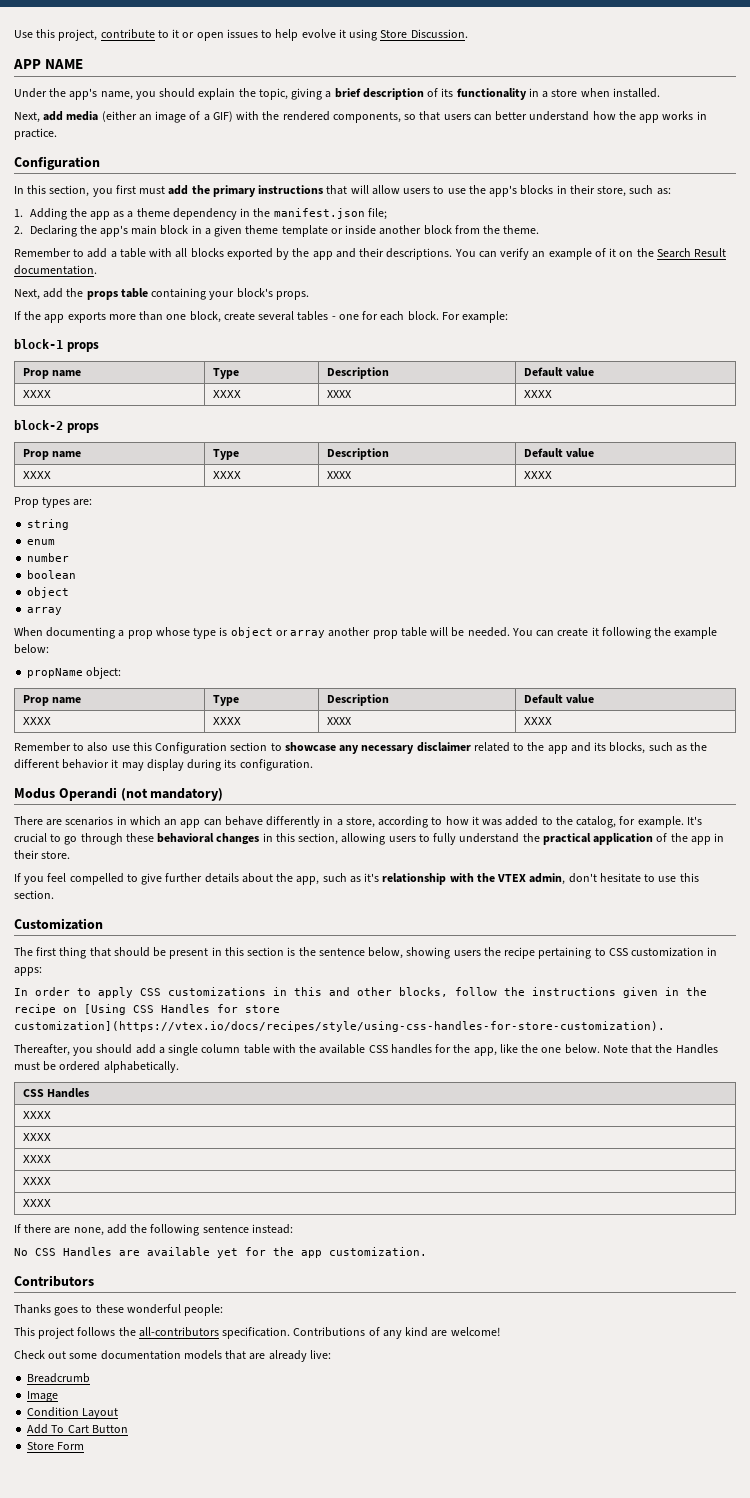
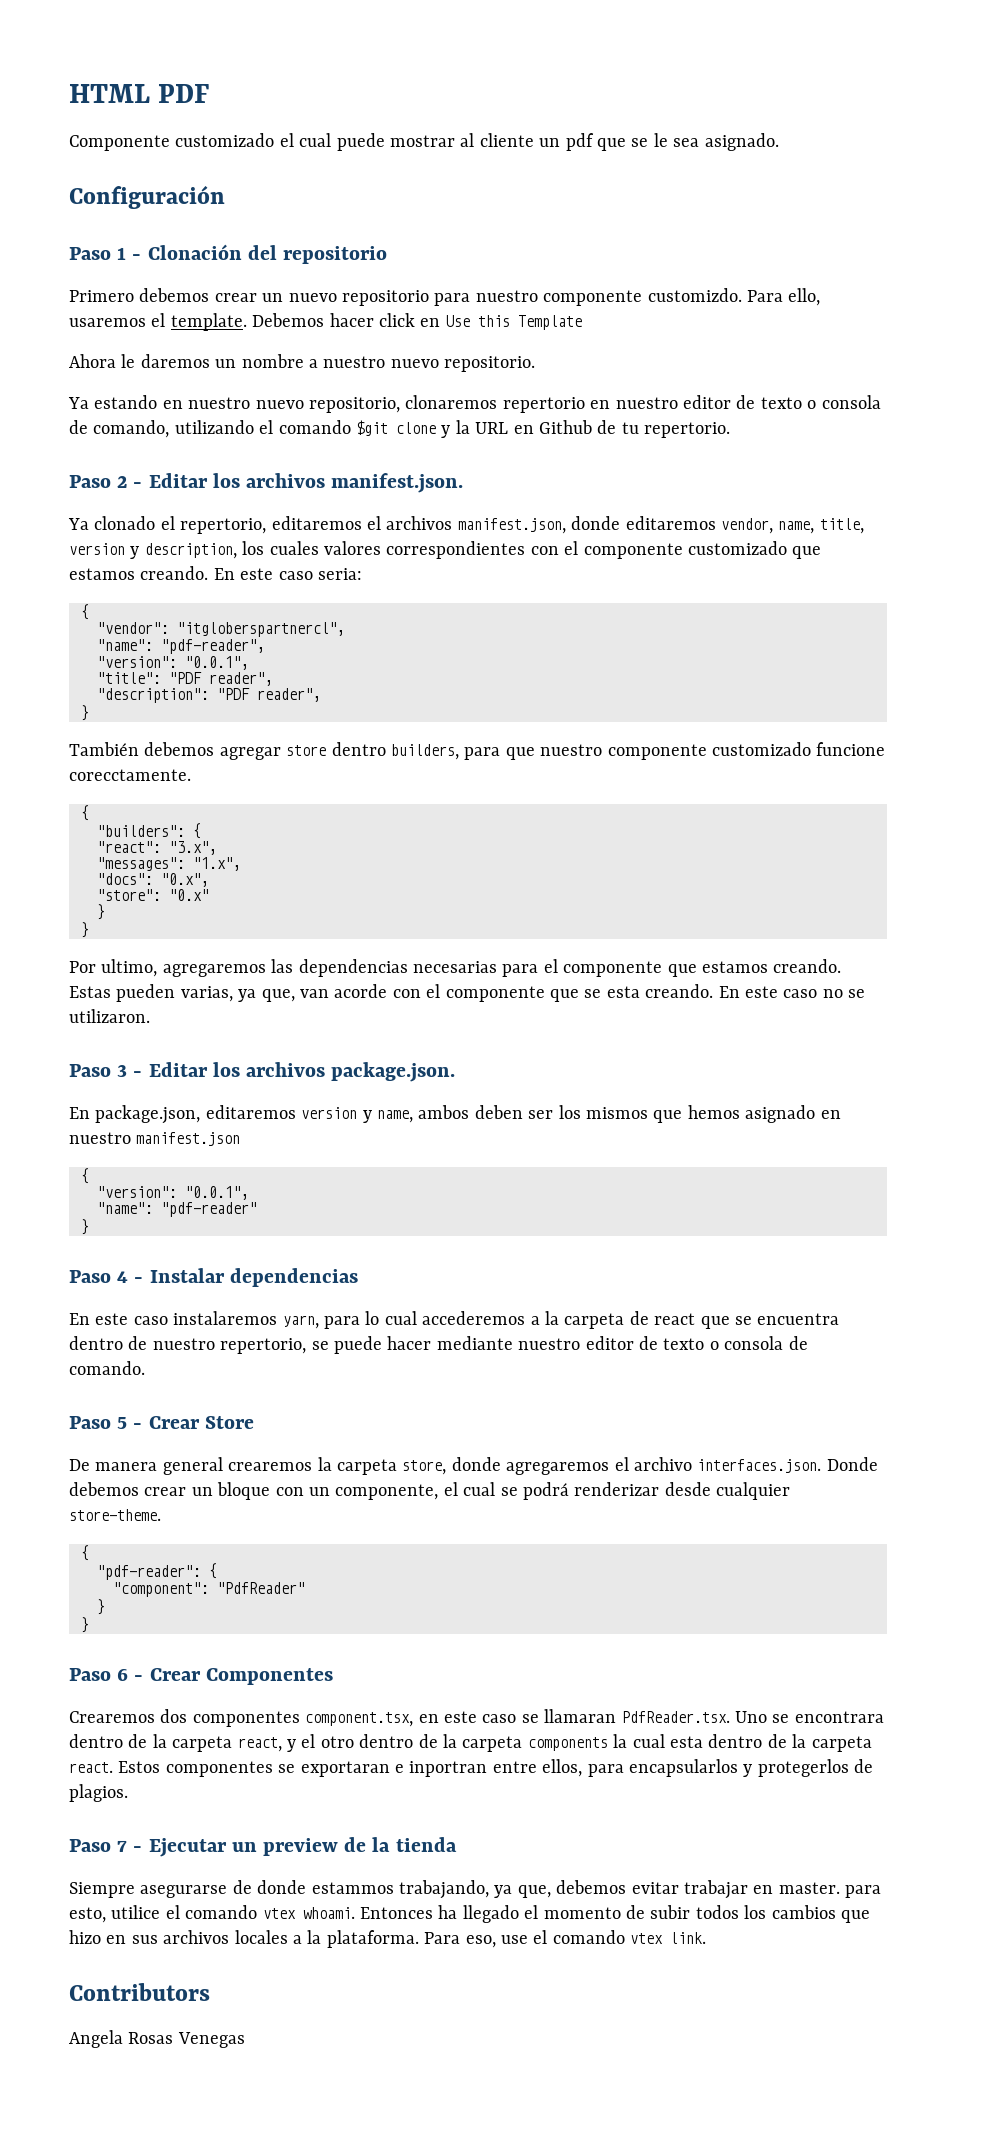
- Use this project, contribute to it or open issues to help evolve it using Store Discussion.
- APP NAME
- Under the app's name, you should explain the topic, giving a brief description of its functionality in a store when installed.
- Next, add media (either an image of a GIF) with the rendered components, so that users can better understand how the app works in practice.
- Configuration
- In this section, you first must add the primary instructions that will allow users to use the app's blocks in their store, such as:
- 1. Adding the app as a theme dependency in the manifest.json file;
- 2. Declaring the app's main block in a given theme template or inside another block from the theme.
- Remember to add a table with all blocks exported by the app and their descriptions. You can verify an example of it on the Search Result documentation.
- Next, add the props table containing your block's props.
- If the app exports more than one block, create several tables - one for each block. For example:
- block-1 props
- Prop name | Type | Description | Default value
- XXXX | XXXX | XXXX | XXXX
- block-2 props
- Prop name | Type | Description | Default value
- XXXX | XXXX | XXXX | XXXX
- Prop types are:
- string
- enum
- number
- boolean
- object
- array
- When documenting a prop whose type is object or array another prop table will be needed. You can create it following the example below:
- propName object:
- Prop name | Type | Description | Default value
- XXXX | XXXX | XXXX | XXXX
- Remember to also use this Configuration section to showcase any necessary disclaimer related to the app and its blocks, such as the different behavior it may display during its configuration.
- Modus Operandi (not mandatory)
- There are scenarios in which an app can behave differently in a store, according to how it was added to the catalog, for example. It's crucial to go through these behavioral changes in this section, allowing users to fully understand the practical application of the app in their store.
- If you feel compelled to give further details about the app, such as it's relationship with the VTEX admin, don't hesitate to use this section.
- Customization
- The first thing that should be present in this section is the sentence below, showing users the recipe pertaining to CSS customization in apps:
- In order to apply CSS customizations in this and other blocks, follow the instructions given in the recipe on [Using CSS Handles for store customization](https://vtex.io/docs/recipes/style/using-css-handles-for-store-customization).
- Thereafter, you should add a single column table with the available CSS handles for the app, like the one below. Note that the Handles must be ordered alphabetically.
- CSS Handles
- XXXX
- XXXX
- XXXX
- XXXX
- XXXX
- If there are none, add the following sentence instead:
- No CSS Handles are available yet for the app customization.
+ HTML PDF
+ Componente customizado el cual puede mostrar al cliente un pdf que se le sea asignado.
+ Configuración
+ Paso 1 - Clonación del repositorio
+ Primero debemos crear un nuevo repositorio para nuestro componente customizdo. Para ello, usaremos el template. Debemos hacer click en Use this Template
+ Ahora le daremos un nombre a nuestro nuevo repositorio.
+ Ya estando en nuestro nuevo repositorio, clonaremos repertorio en nuestro editor de texto o consola de comando, utilizando el comando $git clone y la URL en Github de tu repertorio.
+ Paso 2 - Editar los archivos manifest.json.
+ Ya clonado el repertorio, editaremos el archivos manifest.json, donde editaremos vendor, name, title, version y description, los cuales valores correspondientes con el componente customizado que estamos creando. En este caso seria:
+ {
+ "vendor": "itgloberspartnercl",
+ "name": "pdf-reader",
+ "version": "0.0.1",
+ "title": "PDF reader",
+ "description": "PDF reader",
+ }
+ También debemos agregar store dentro builders, para que nuestro componente customizado funcione corecctamente.
+ {
+ "builders": {
+ "react": "3.x",
+ "messages": "1.x",
+ "docs": "0.x",
+ "store": "0.x"
+ }
+ }
+ Por ultimo, agregaremos las dependencias necesarias para el componente que estamos creando. Estas pueden varias, ya que, van acorde con el componente que se esta creando. En este caso no se utilizaron.
+ Paso 3 - Editar los archivos package.json.
+ En package.json, editaremos version y name, ambos deben ser los mismos que hemos asignado en nuestro manifest.json
+ {
+ "version": "0.0.1",
+ "name": "pdf-reader"
+ }
+ Paso 4 - Instalar dependencias
+ En este caso instalaremos yarn, para lo cual accederemos a la carpeta de react que se encuentra dentro de nuestro repertorio, se puede hacer mediante nuestro editor de texto o consola de comando.
+ Paso 5 - Crear Store
+ De manera general crearemos la carpeta store, donde agregaremos el archivo interfaces.json. Donde debemos crear un bloque con un componente, el cual se podrá renderizar desde cualquier store-theme.
+ {
+ "pdf-reader": {
+ "component": "PdfReader"
+ }
+ }
+ Paso 6 - Crear Componentes
+ Crearemos dos componentes component.tsx, en este caso se llamaran PdfReader.tsx. Uno se encontrara dentro de la carpeta react, y el otro dentro de la carpeta components la cual esta dentro de la carpeta react. Estos componentes se exportaran e inportran entre ellos, para encapsularlos y protegerlos de plagios.
+ Paso 7 - Ejecutar un preview de la tienda
+ Siempre asegurarse de donde estammos trabajando, ya que, debemos evitar trabajar en master. para esto, utilice el comando vtex whoami. Entonces ha llegado el momento de subir todos los cambios que hizo en sus archivos locales a la plataforma. Para eso, use el comando vtex link.
  Contributors
- Thanks goes to these wonderful people:
- This project follows the all-contributors specification. Contributions of any kind are welcome!
- Check out some documentation models that are already live:
- Breadcrumb
- Image
- Condition Layout
- Add To Cart Button
- Store Form
+ Angela Rosas Venegas

